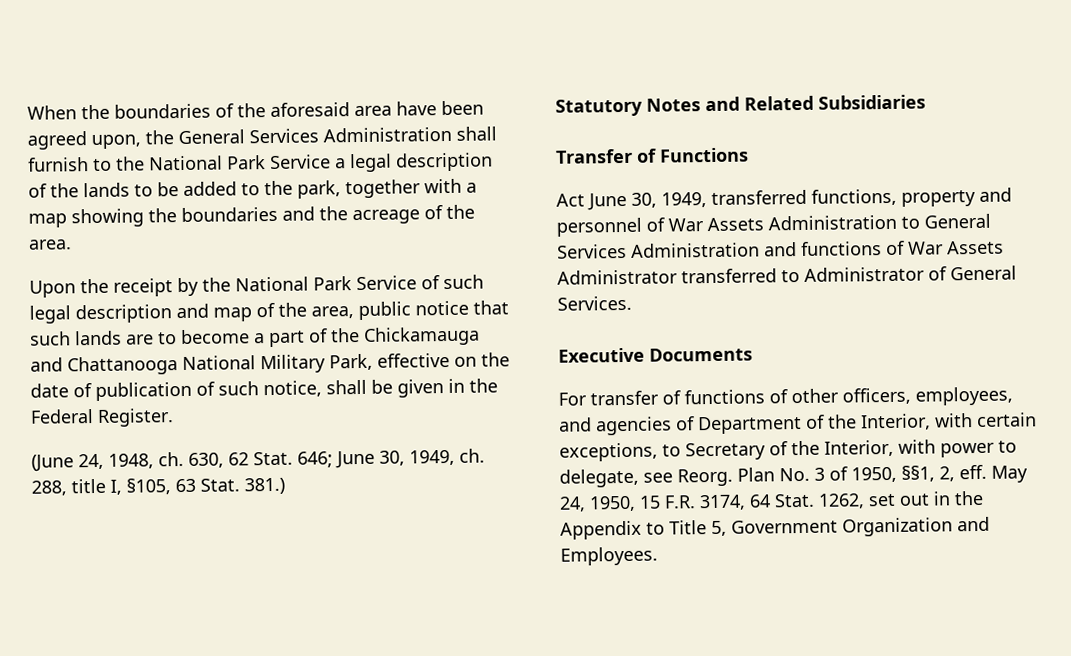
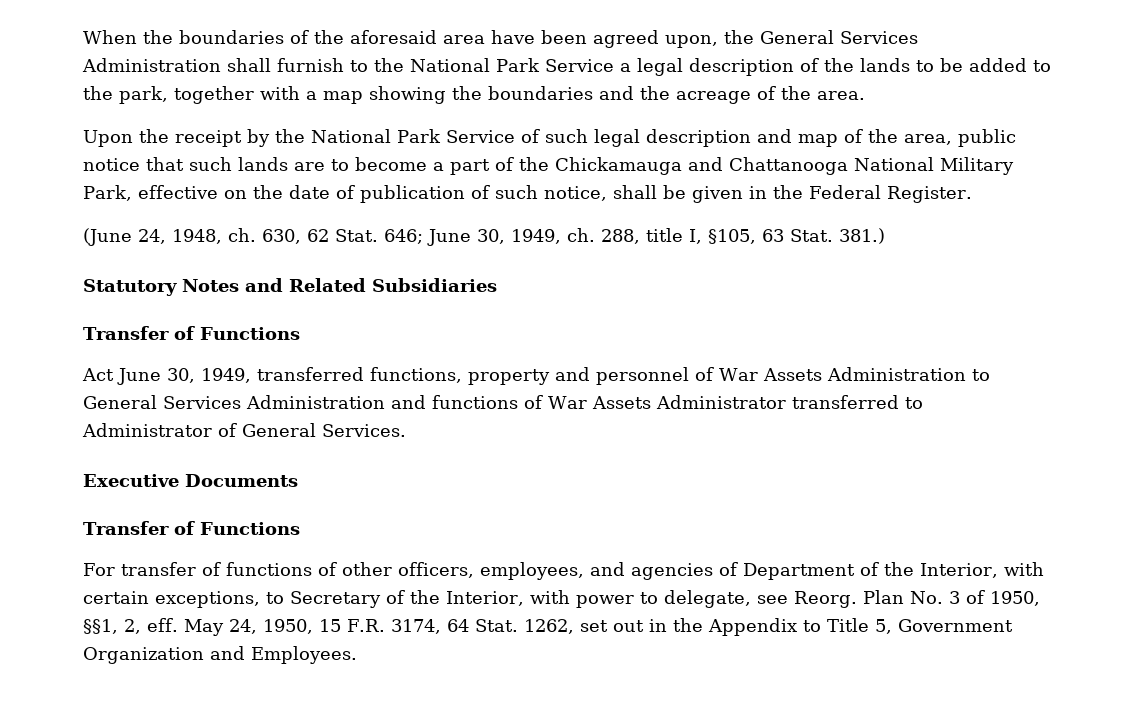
  Executive Documents
+ Transfer of Functions

